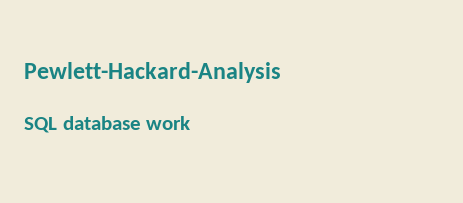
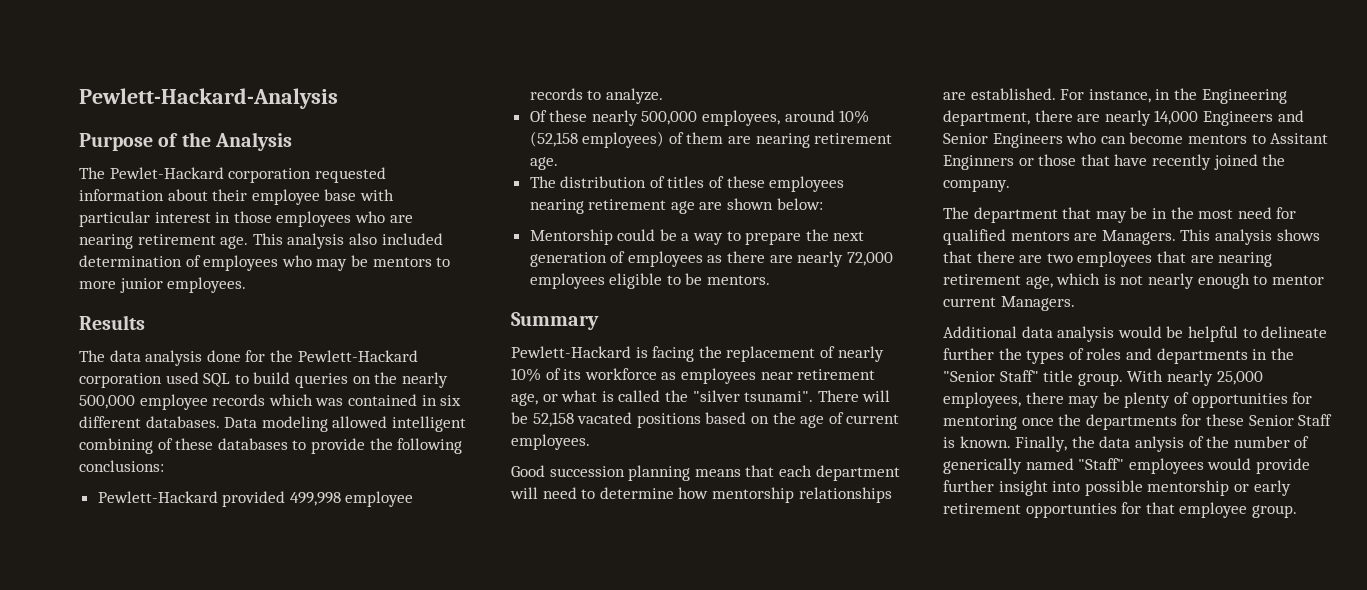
- SQL database work
+ Purpose of the Analysis
+ The Pewlet-Hackard corporation requested information about their employee base with particular interest in those employees who are nearing retirement age. This analysis also included determination of employees who may be mentors to more junior employees.
+ Results
+ The data analysis done for the Pewlett-Hackard corporation used SQL to build queries on the nearly 500,000 employee records which was contained in six different databases. Data modeling allowed intelligent combining of these databases to provide the following conclusions:
+ Pewlett-Hackard provided 499,998 employee records to analyze.
+ Of these nearly 500,000 employees, around 10% (52,158 employees) of them are nearing retirement age.
+ The distribution of titles of these employees nearing retirement age are shown below:
+ Mentorship could be a way to prepare the next generation of employees as there are nearly 72,000 employees eligible to be mentors.
+ Summary
+ Pewlett-Hackard is facing the replacement of nearly 10% of its workforce as employees near retirement age, or what is called the "silver tsunami". There will be 52,158 vacated positions based on the age of current employees.
+ Good succession planning means that each department will need to determine how mentorship relationships are established. For instance, in the Engineering department, there are nearly 14,000 Engineers and Senior Engineers who can become mentors to Assitant Enginners or those that have recently joined the company.
+ The department that may be in the most need for qualified mentors are Managers. This analysis shows that there are two employees that are nearing retirement age, which is not nearly enough to mentor current Managers.
+ Additional data analysis would be helpful to delineate further the types of roles and departments in the "Senior Staff" title group. With nearly 25,000 employees, there may be plenty of opportunities for mentoring once the departments for these Senior Staff is known. Finally, the data anlysis of the number of generically named "Staff" employees would provide further insight into possible mentorship or early retirement opportunties for that employee group.

